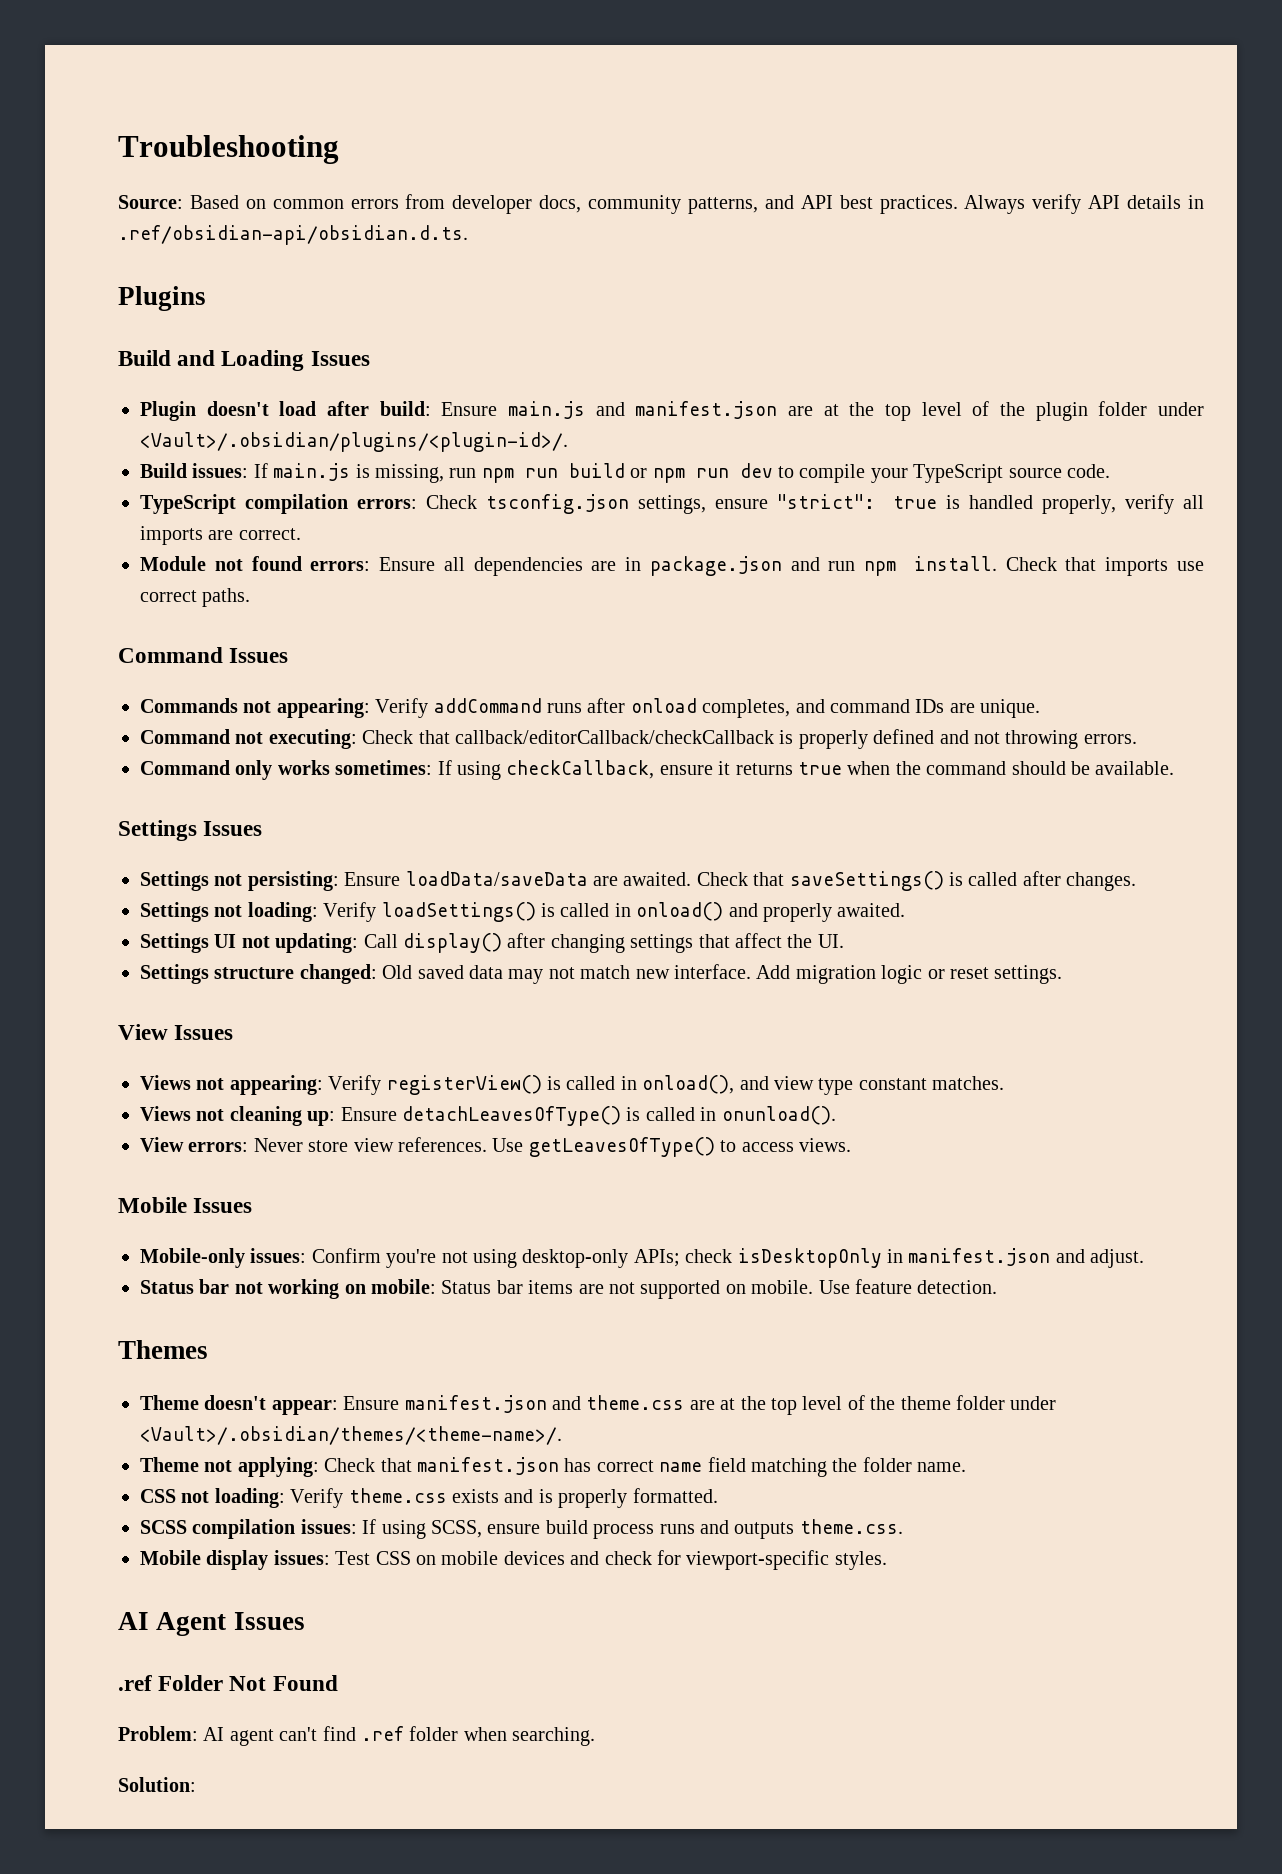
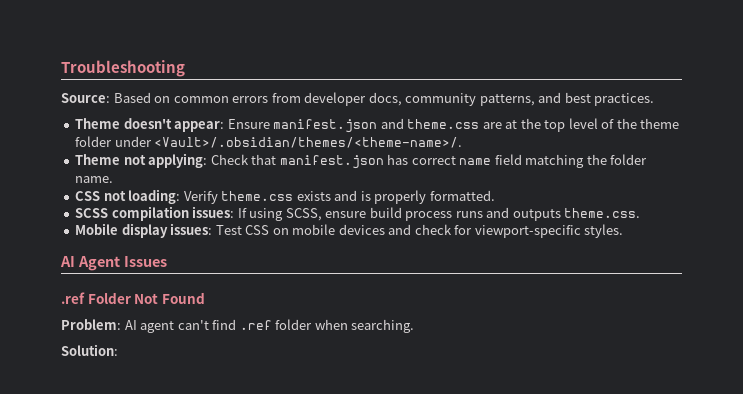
- Source: Based on common errors from developer docs, community patterns, and API best practices. Always verify API details in .ref/obsidian-api/obsidian.d.ts.
- Plugins
- Build and Loading Issues
- Plugin doesn't load after build: Ensure main.js and manifest.json are at the top level of the plugin folder under <Vault>/.obsidian/plugins/<plugin-id>/.
- Build issues: If main.js is missing, run npm run build or npm run dev to compile your TypeScript source code.
- TypeScript compilation errors: Check tsconfig.json settings, ensure "strict": true is handled properly, verify all imports are correct.
- Module not found errors: Ensure all dependencies are in package.json and run npm install. Check that imports use correct paths.
- Command Issues
- Commands not appearing: Verify addCommand runs after onload completes, and command IDs are unique.
- Command not executing: Check that callback/editorCallback/checkCallback is properly defined and not throwing errors.
- Command only works sometimes: If using checkCallback, ensure it returns true when the command should be available.
- Settings Issues
- Settings not persisting: Ensure loadData/saveData are awaited. Check that saveSettings() is called after changes.
- Settings not loading: Verify loadSettings() is called in onload() and properly awaited.
- Settings UI not updating: Call display() after changing settings that affect the UI.
- Settings structure changed: Old saved data may not match new interface. Add migration logic or reset settings.
- View Issues
- Views not appearing: Verify registerView() is called in onload(), and view type constant matches.
- Views not cleaning up: Ensure detachLeavesOfType() is called in onunload().
- View errors: Never store view references. Use getLeavesOfType() to access views.
- Mobile Issues
- Mobile-only issues: Confirm you're not using desktop-only APIs; check isDesktopOnly in manifest.json and adjust.
- Status bar not working on mobile: Status bar items are not supported on mobile. Use feature detection.
- Themes
+ Source: Based on common errors from developer docs, community patterns, and best practices.

